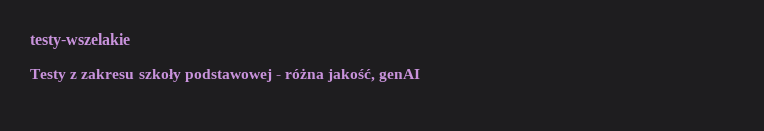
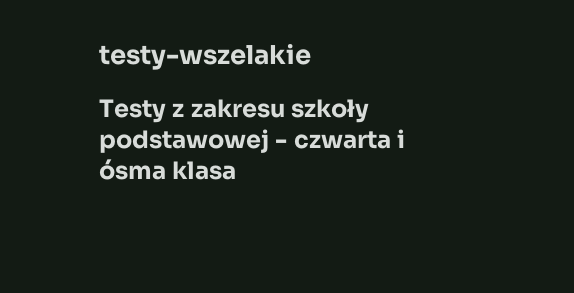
- Testy z zakresu szkoły podstawowej - różna jakość, genAI
+ Testy z zakresu szkoły podstawowej - czwarta i ósma klasa

